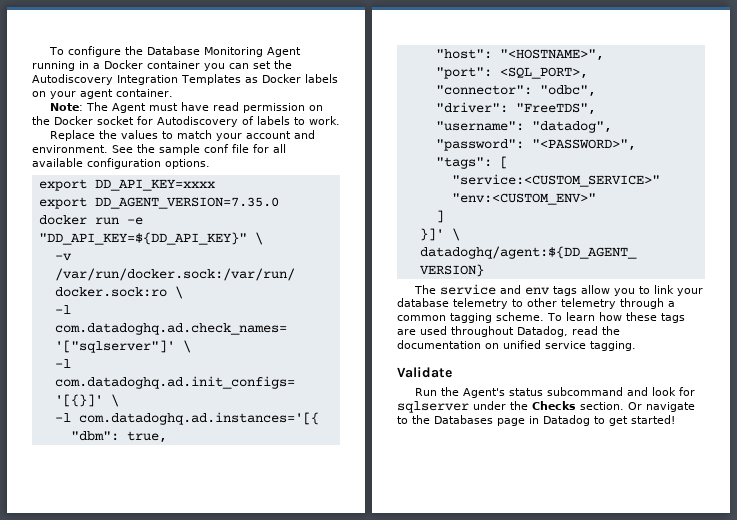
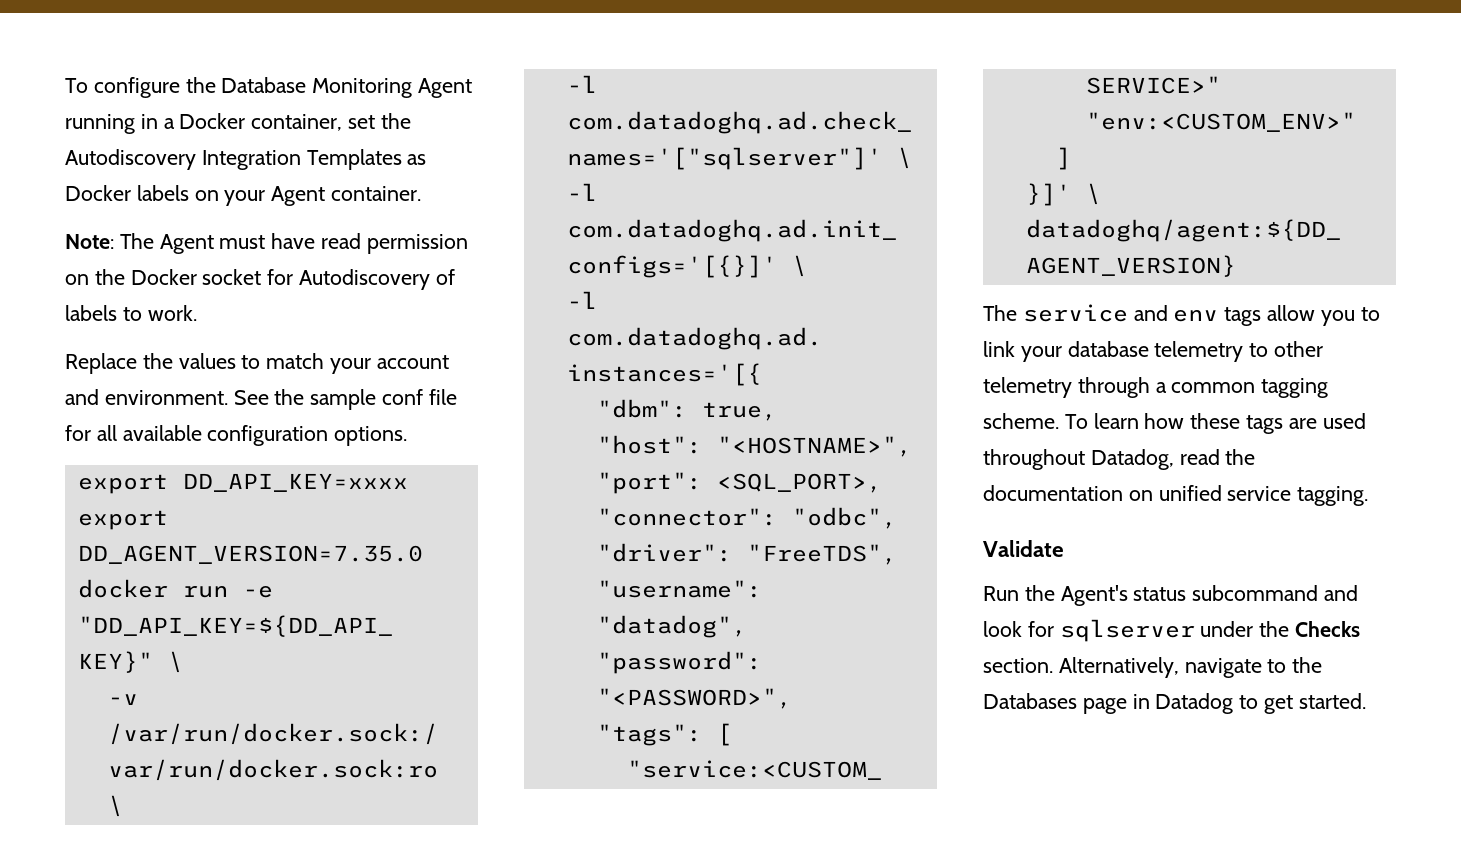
- To configure the Database Monitoring Agent running in a Docker container you can set the Autodiscovery Integration Templates as Docker labels on your agent container.
+ To configure the Database Monitoring Agent running in a Docker container, set the Autodiscovery Integration Templates as Docker labels on your Agent container.
- Or navigate to the Databases page in Datadog to get started!
+ Alternatively, navigate to the Databases page in Datadog to get started.

